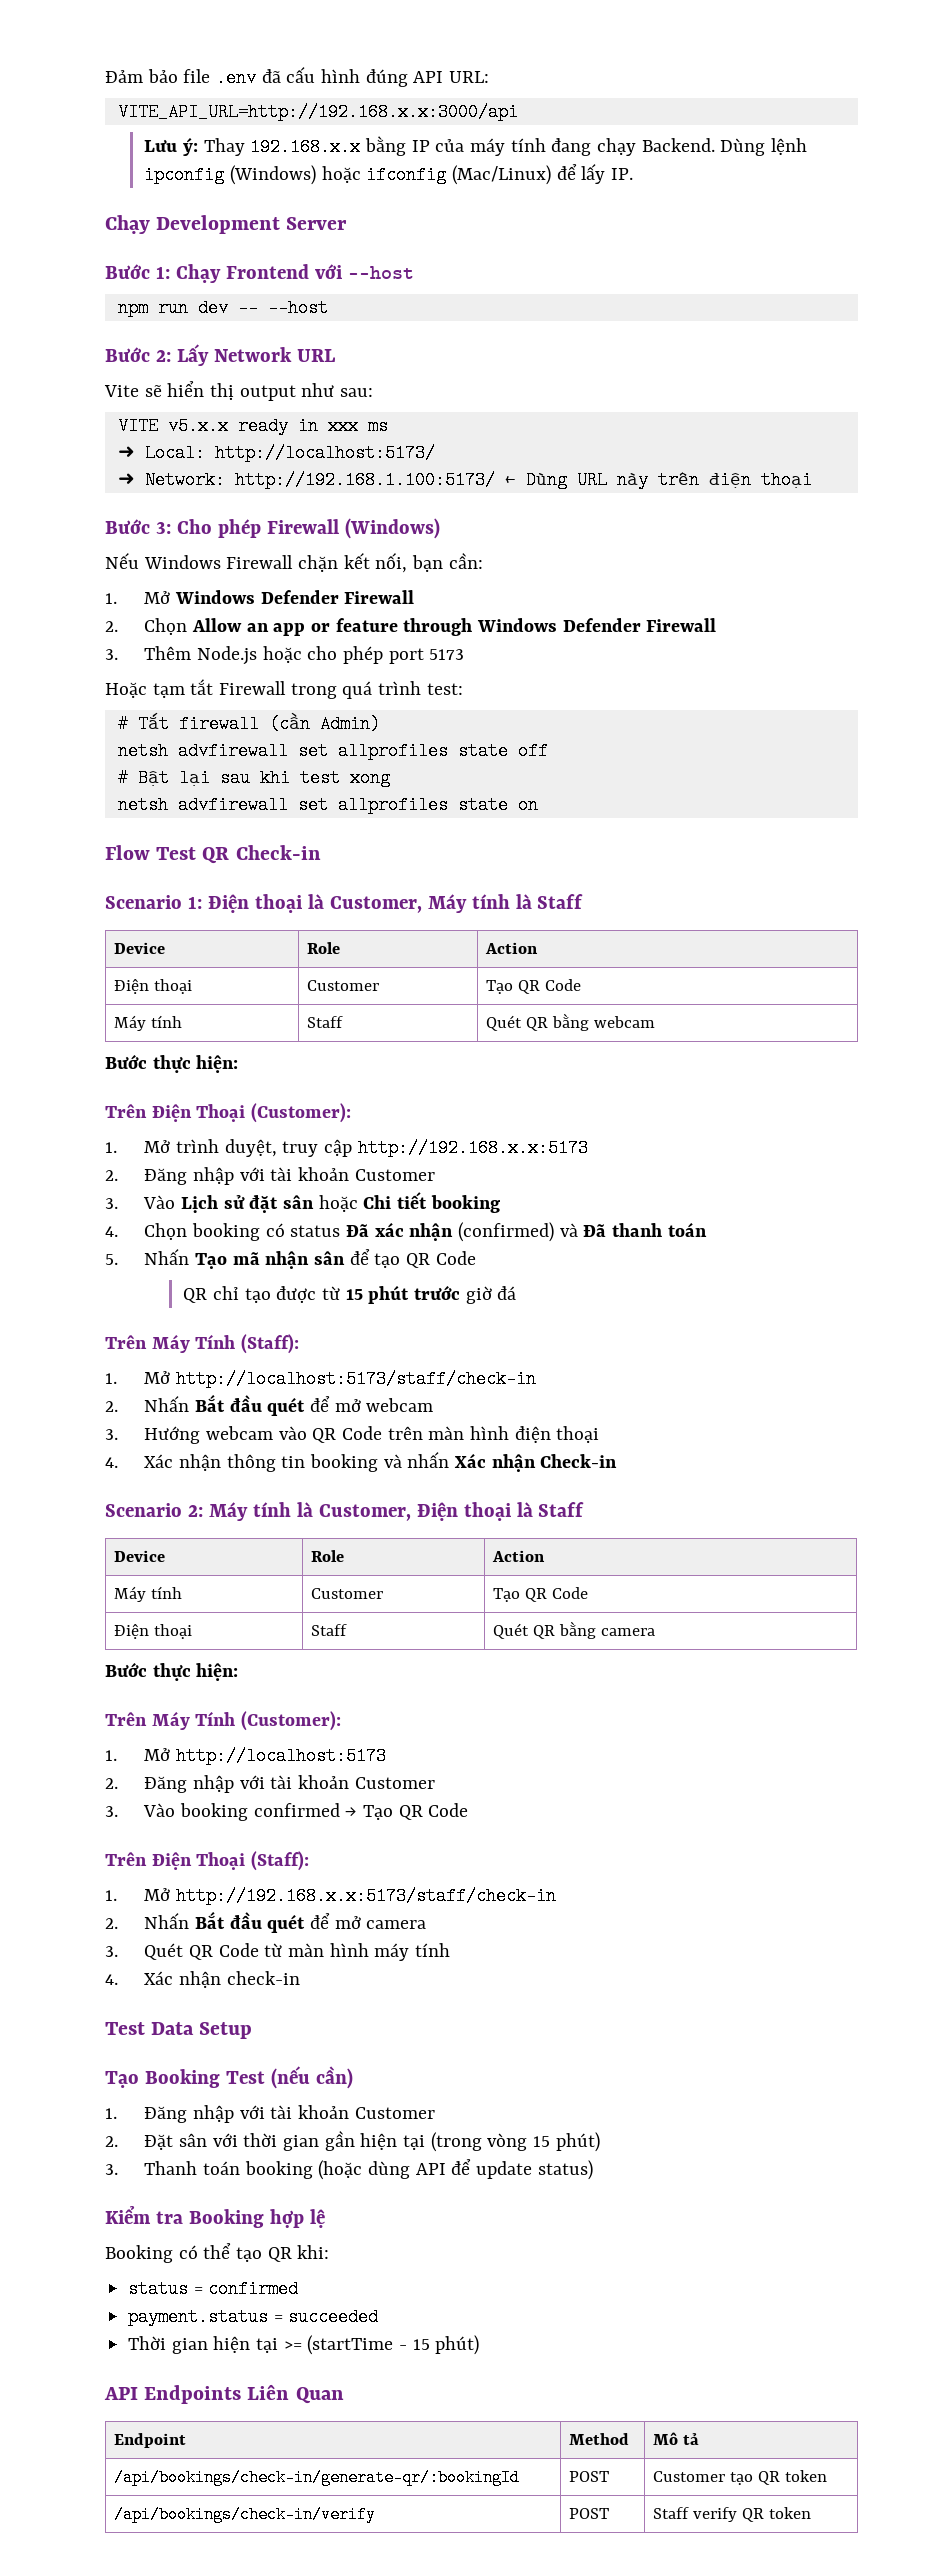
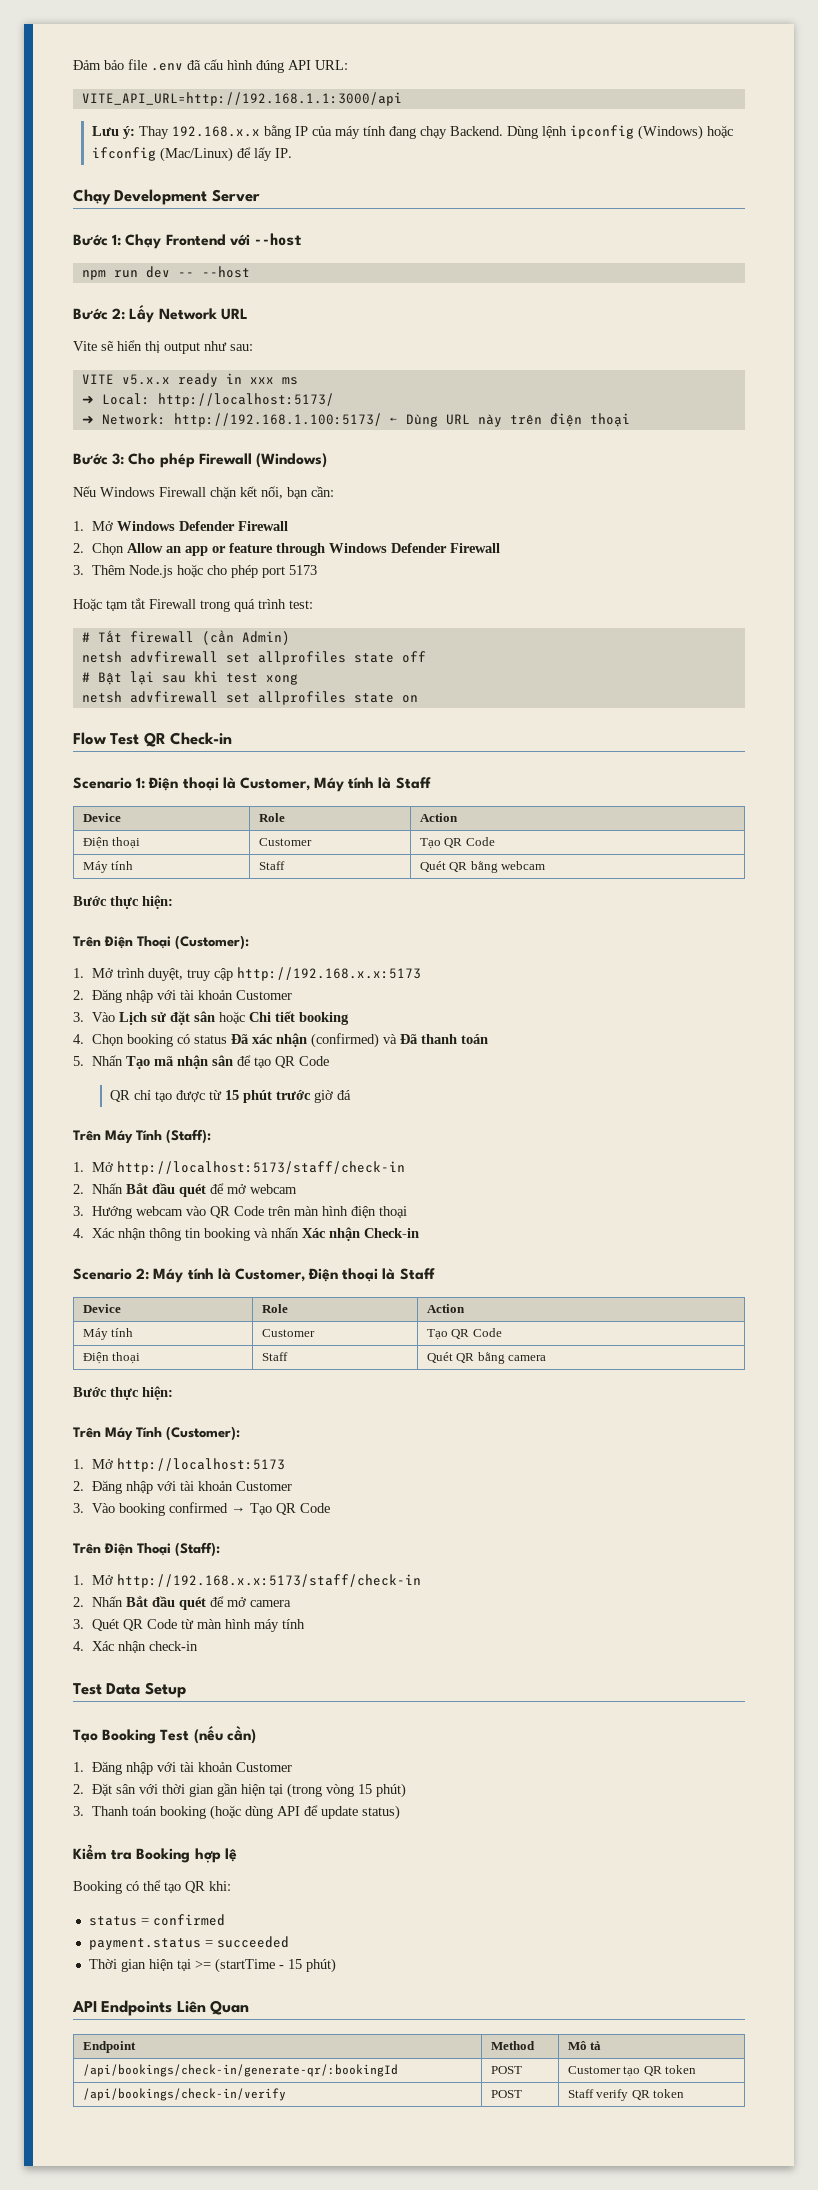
- VITE_API_URL=http://192.168.x.x:3000/api
+ VITE_API_URL=http://192.168.1.1:3000/api

